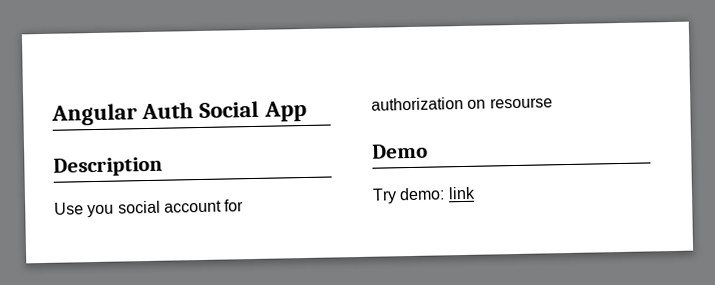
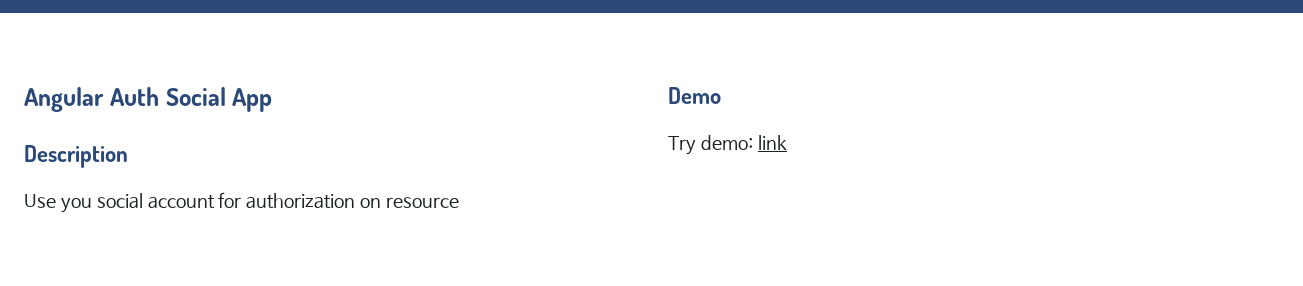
- Use you social account for authorization on resourse
+ Use you social account for authorization on resource

